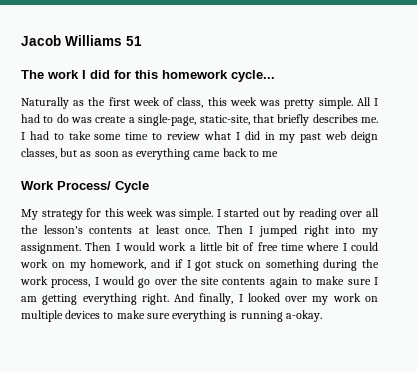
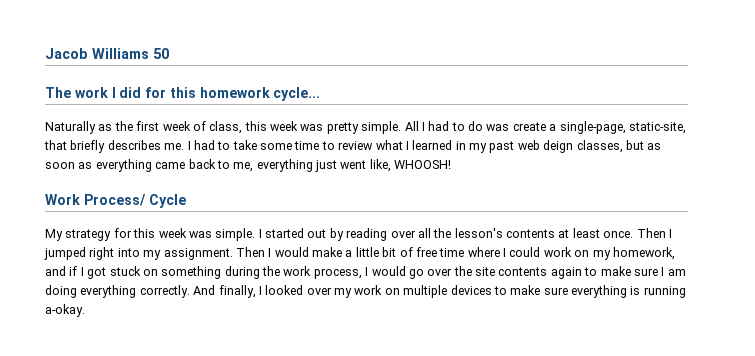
- Jacob Williams 51
+ Jacob Williams 50
- I had to take some time to review what I did in my past web deign classes, but as soon as everything came back to me
+ I had to take some time to review what I learned in my past web deign classes, but as soon as everything came back to me, everything just went like, WHOOSH!
- Then I would work a little bit of free time where I could work on my homework, and if I got stuck on something during the work process, I would go over the site contents again to make sure I am getting everything right.
+ Then I would make a little bit of free time where I could work on my homework, and if I got stuck on something during the work process, I would go over the site contents again to make sure I am doing everything correctly.

